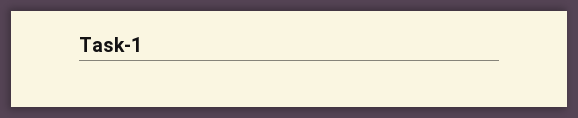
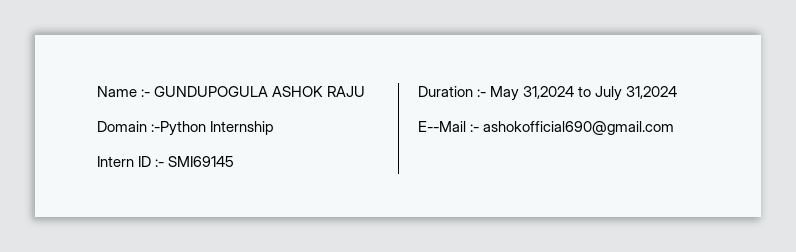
- Task-1
+ Name :- GUNDUPOGULA ASHOK RAJU
+ Domain :-Python Internship
+ Intern ID :- SMI69145
+ Duration :- May 31,2024 to July 31,2024
+ E--Mail :- ashokofficial690@gmail.com

